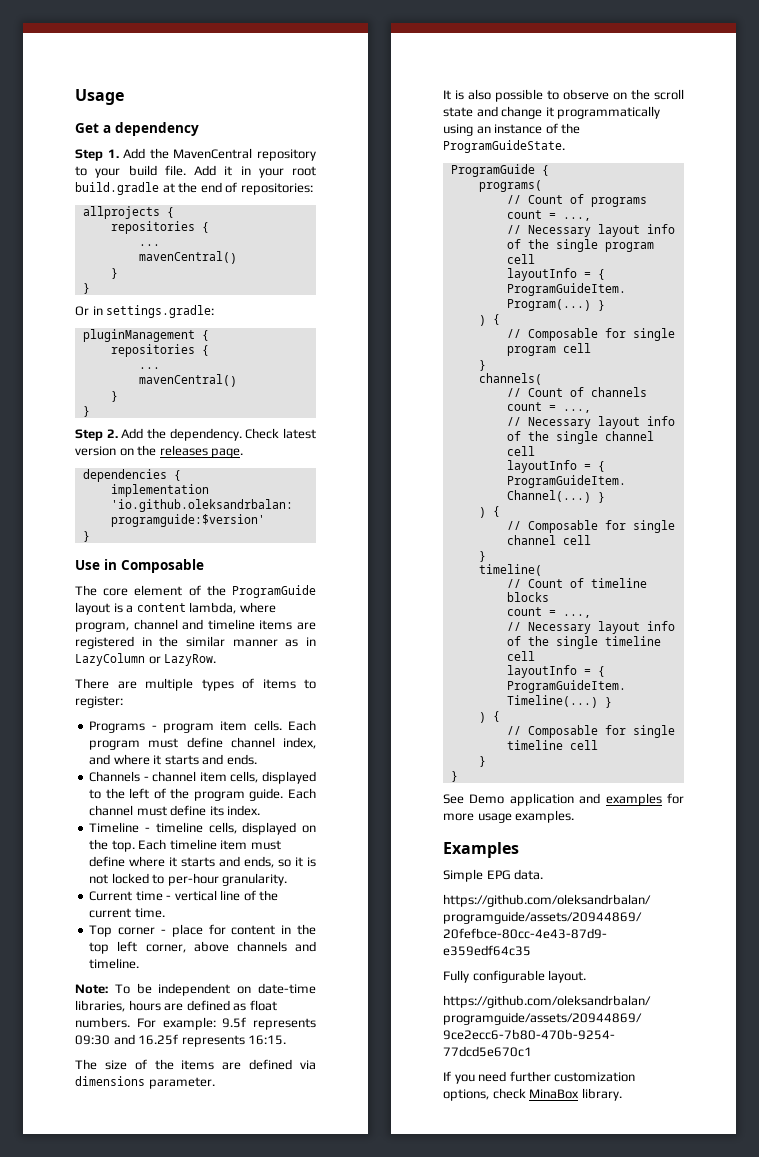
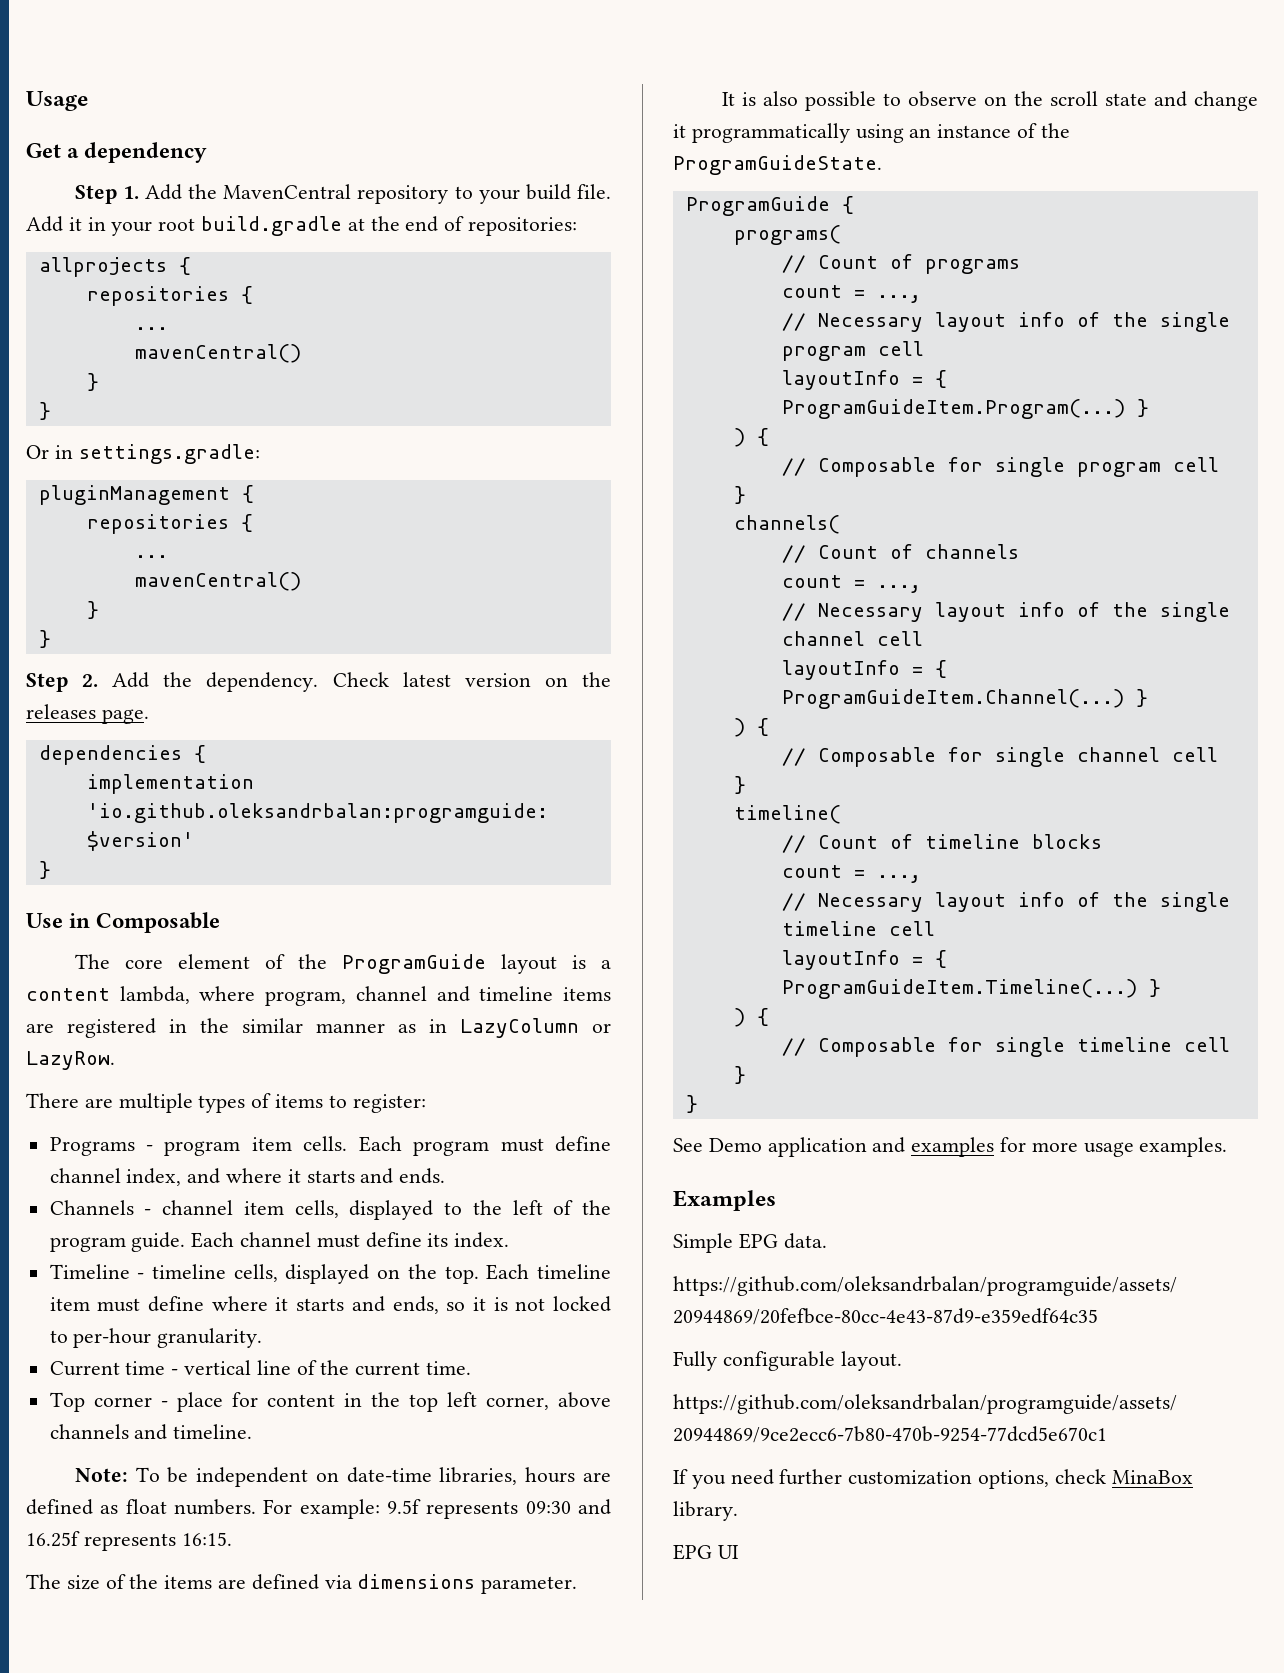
+ EPG UI

